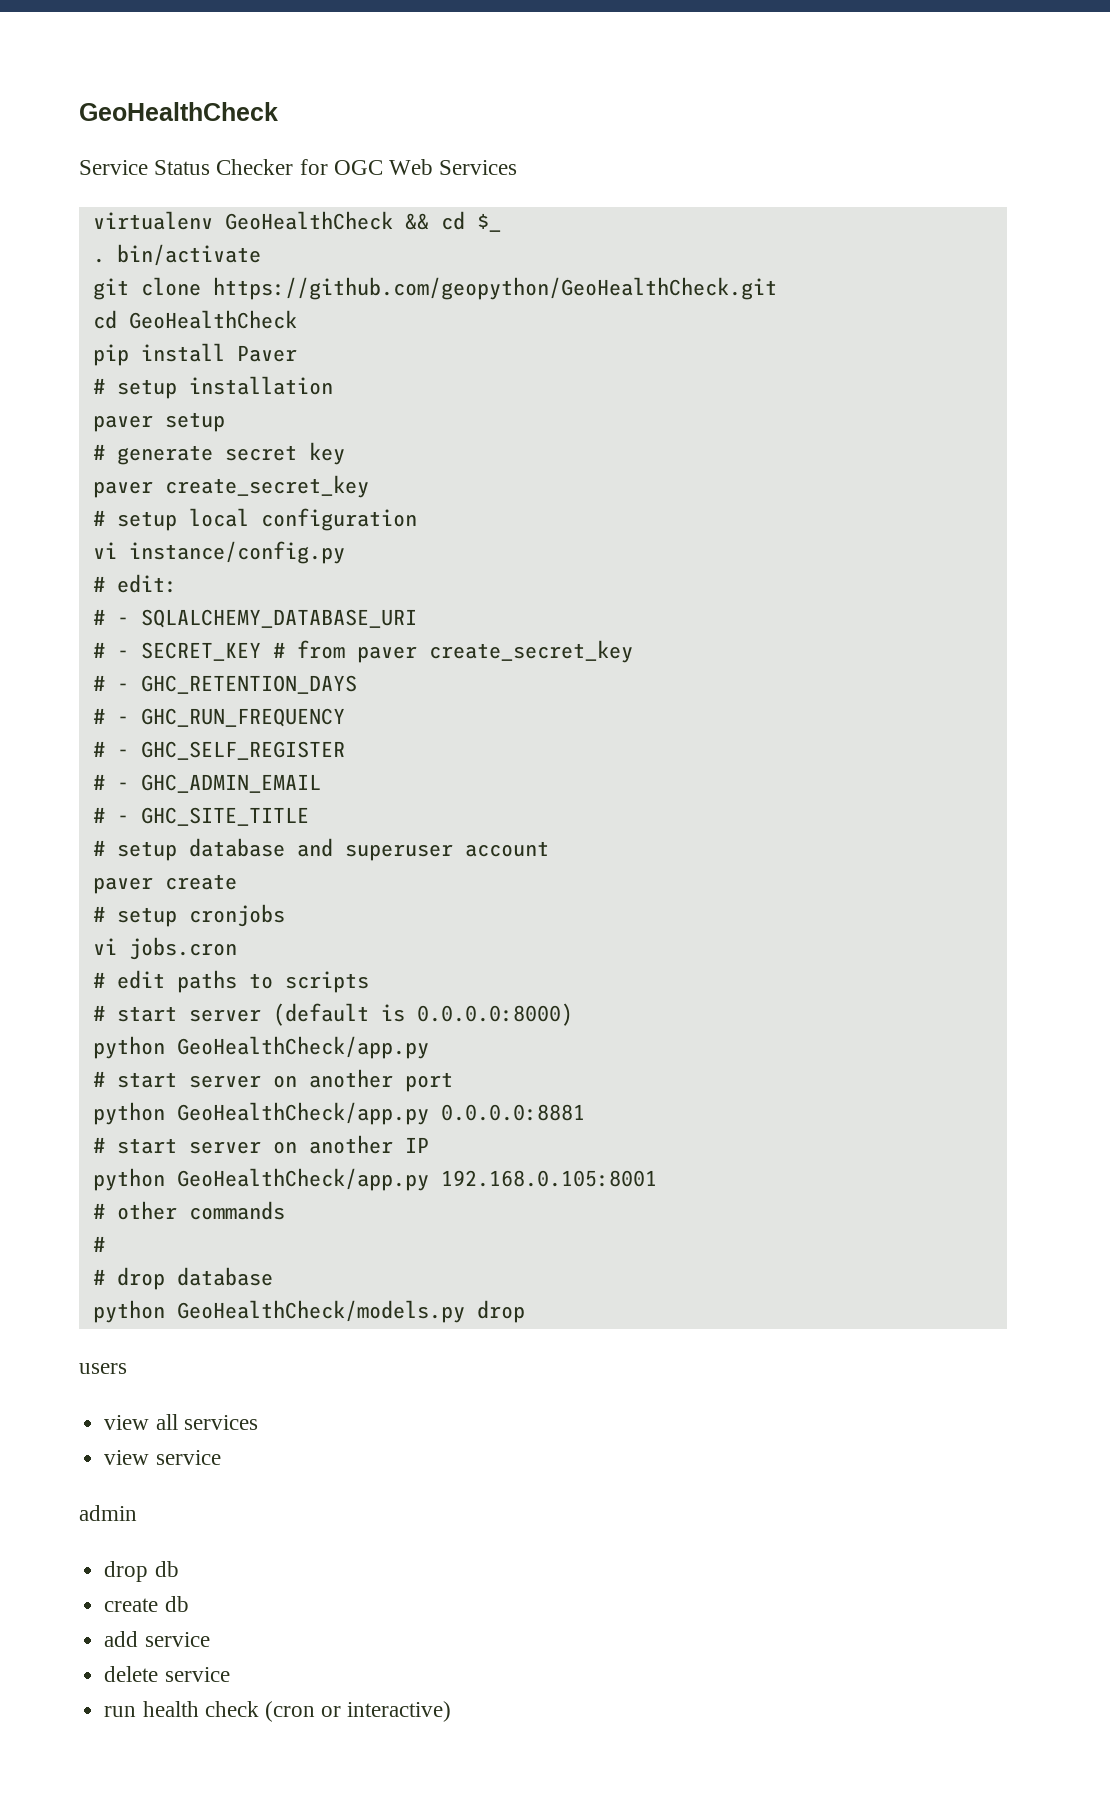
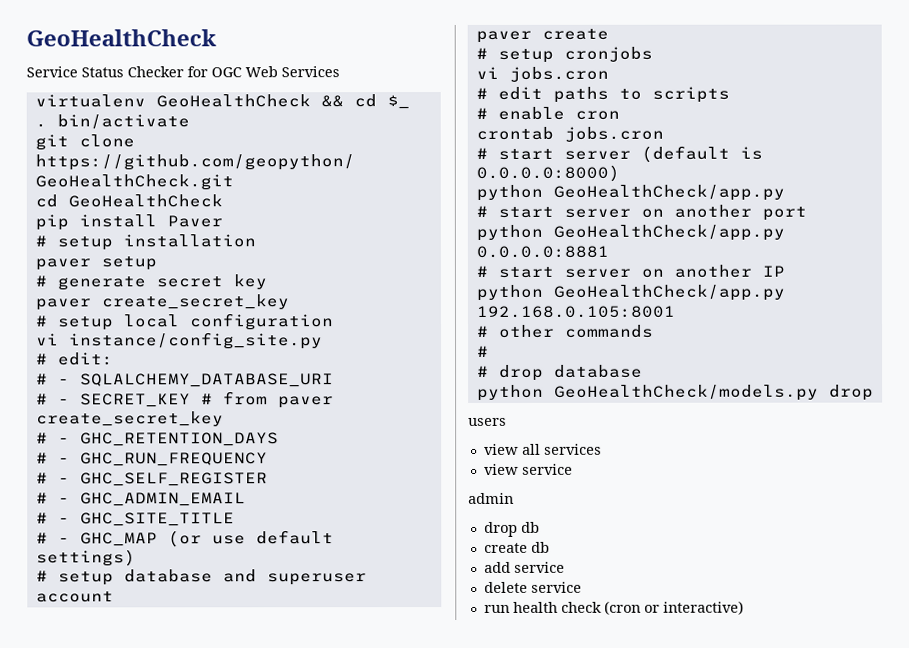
- vi instance/config.py
+ vi instance/config_site.py
+ # - GHC_MAP (or use default settings)
+ # enable cron
+ crontab jobs.cron

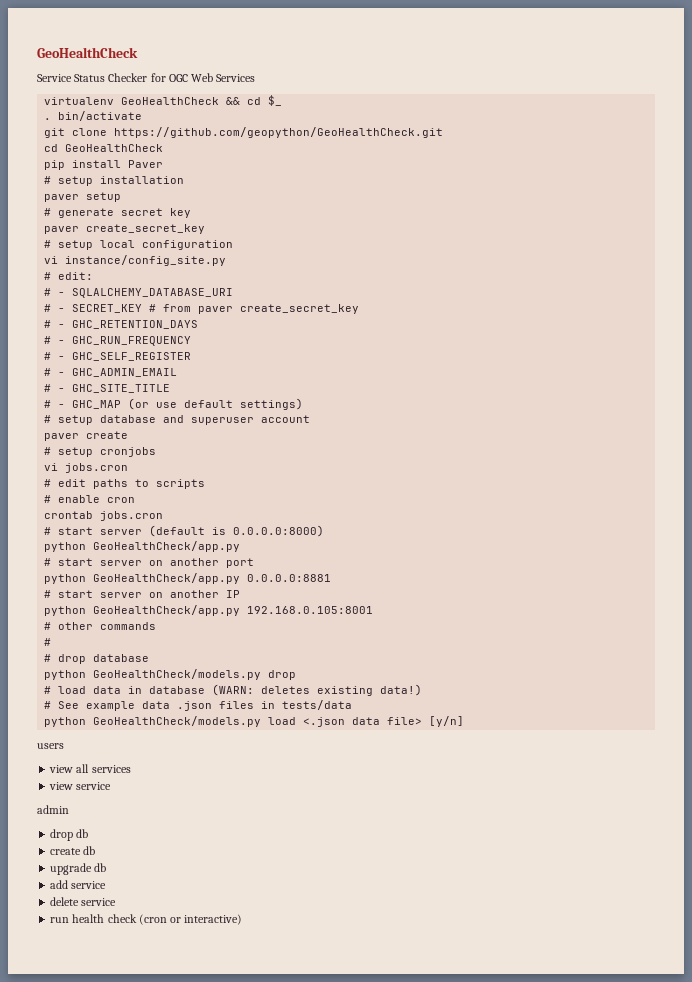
+ # load data in database (WARN: deletes existing data!)
+ # See example data .json files in tests/data
+ python GeoHealthCheck/models.py load <.json data file> [y/n]
+ upgrade db

